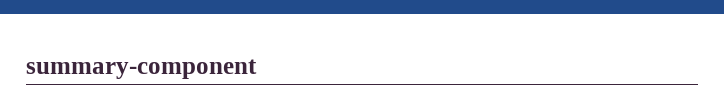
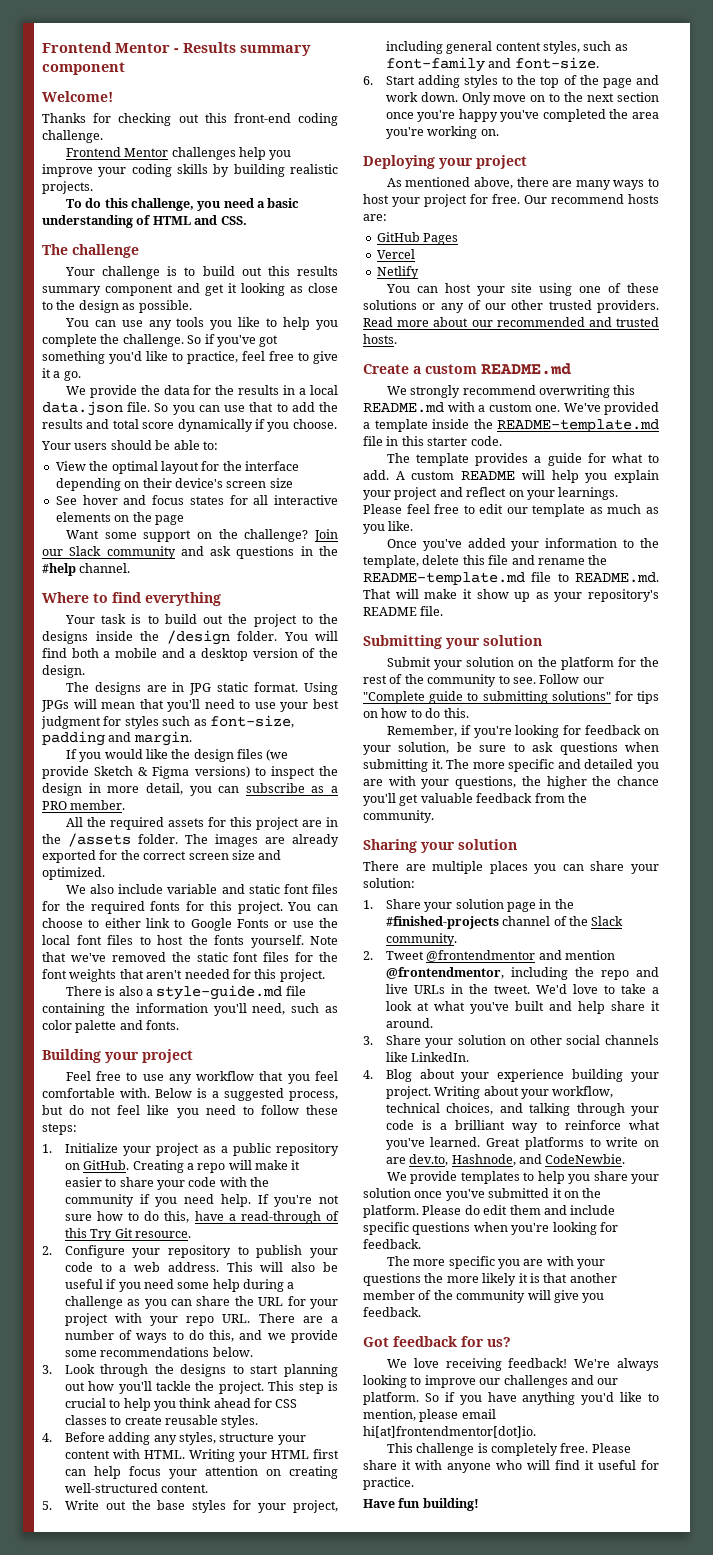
- summary-component
+ Frontend Mentor - Results summary component
+ Welcome!
+ Thanks for checking out this front-end coding challenge.
+ Frontend Mentor challenges help you improve your coding skills by building realistic projects.
+ To do this challenge, you need a basic understanding of HTML and CSS.
+ The challenge
+ Your challenge is to build out this results summary component and get it looking as close to the design as possible.
+ You can use any tools you like to help you complete the challenge. So if you've got something you'd like to practice, feel free to give it a go.
+ We provide the data for the results in a local data.json file. So you can use that to add the results and total score dynamically if you choose.
+ Your users should be able to:
+ View the optimal layout for the interface depending on their device's screen size
+ See hover and focus states for all interactive elements on the page
+ Want some support on the challenge? Join our Slack community and ask questions in the #help channel.
+ Where to find everything
+ Your task is to build out the project to the designs inside the /design folder. You will find both a mobile and a desktop version of the design.
+ The designs are in JPG static format. Using JPGs will mean that you'll need to use your best judgment for styles such as font-size, padding and margin.
+ If you would like the design files (we provide Sketch & Figma versions) to inspect the design in more detail, you can subscribe as a PRO member.
+ All the required assets for this project are in the /assets folder. The images are already exported for the correct screen size and optimized.
+ We also include variable and static font files for the required fonts for this project. You can choose to either link to Google Fonts or use the local font files to host the fonts yourself. Note that we've removed the static font files for the font weights that aren't needed for this project.
+ There is also a style-guide.md file containing the information you'll need, such as color palette and fonts.
+ Building your project
+ Feel free to use any workflow that you feel comfortable with. Below is a suggested process, but do not feel like you need to follow these steps:
+ 1. Initialize your project as a public repository on GitHub. Creating a repo will make it easier to share your code with the community if you need help. If you're not sure how to do this, have a read-through of this Try Git resource.
+ 2. Configure your repository to publish your code to a web address. This will also be useful if you need some help during a challenge as you can share the URL for your project with your repo URL. There are a number of ways to do this, and we provide some recommendations below.
+ 3. Look through the designs to start planning out how you'll tackle the project. This step is crucial to help you think ahead for CSS classes to create reusable styles.
+ 4. Before adding any styles, structure your content with HTML. Writing your HTML first can help focus your attention on creating well-structured content.
+ 5. Write out the base styles for your project, including general content styles, such as font-family and font-size.
+ 6. Start adding styles to the top of the page and work down. Only move on to the next section once you're happy you've completed the area you're working on.
+ Deploying your project
+ As mentioned above, there are many ways to host your project for free. Our recommend hosts are:
+ GitHub Pages
+ Vercel
+ Netlify
+ You can host your site using one of these solutions or any of our other trusted providers. Read more about our recommended and trusted hosts.
+ Create a custom README.md
+ We strongly recommend overwriting this README.md with a custom one. We've provided a template inside the README-template.md file in this starter code.
+ The template provides a guide for what to add. A custom README will help you explain your project and reflect on your learnings. Please feel free to edit our template as much as you like.
+ Once you've added your information to the template, delete this file and rename the README-template.md file to README.md. That will make it show up as your repository's README file.
+ Submitting your solution
+ Submit your solution on the platform for the rest of the community to see. Follow our "Complete guide to submitting solutions" for tips on how to do this.
+ Remember, if you're looking for feedback on your solution, be sure to ask questions when submitting it. The more specific and detailed you are with your questions, the higher the chance you'll get valuable feedback from the community.
+ Sharing your solution
+ There are multiple places you can share your solution:
+ 1. Share your solution page in the #finished-projects channel of the Slack community.
+ 2. Tweet @frontendmentor and mention @frontendmentor, including the repo and live URLs in the tweet. We'd love to take a look at what you've built and help share it around.
+ 3. Share your solution on other social channels like LinkedIn.
+ 4. Blog about your experience building your project. Writing about your workflow, technical choices, and talking through your code is a brilliant way to reinforce what you've learned. Great platforms to write on are dev.to, Hashnode, and CodeNewbie.
+ We provide templates to help you share your solution once you've submitted it on the platform. Please do edit them and include specific questions when you're looking for feedback.
+ The more specific you are with your questions the more likely it is that another member of the community will give you feedback.
+ Got feedback for us?
+ We love receiving feedback! We're always looking to improve our challenges and our platform. So if you have anything you'd like to mention, please email hi[at]frontendmentor[dot]io.
+ This challenge is completely free. Please share it with anyone who will find it useful for practice.
+ Have fun building!

